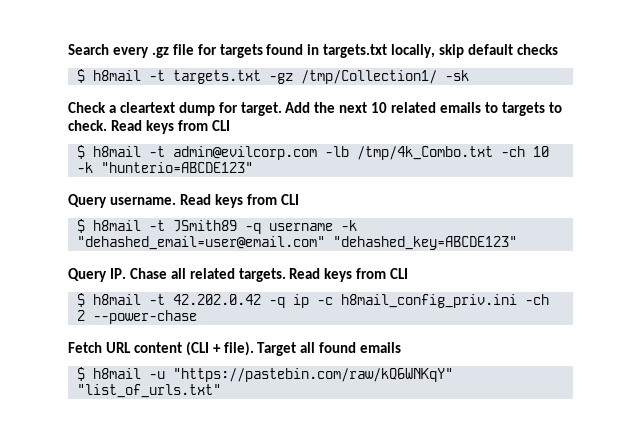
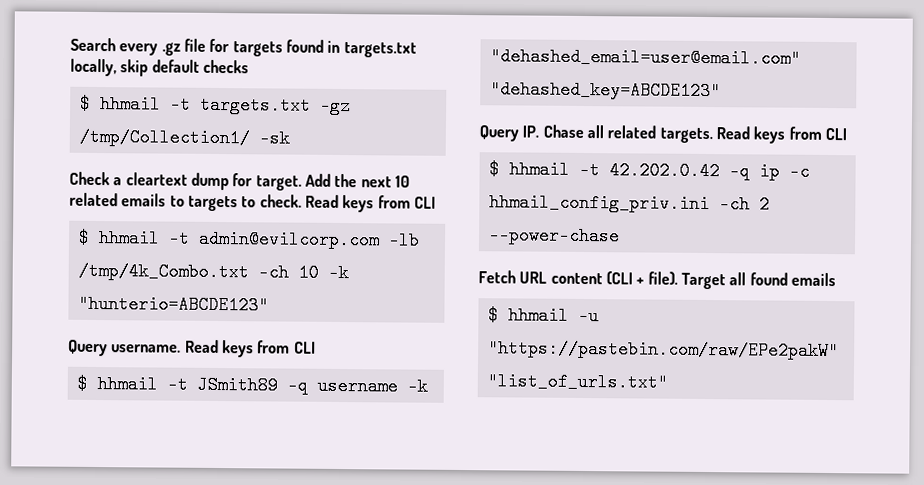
- $ h8mail -t targets.txt -gz /tmp/Collection1/ -sk
+ $ hhmail -t targets.txt -gz /tmp/Collection1/ -sk
- $ h8mail -t admin@evilcorp.com -lb /tmp/4k_Combo.txt -ch 10 -k "hunterio=ABCDE123"
+ $ hhmail -t admin@evilcorp.com -lb /tmp/4k_Combo.txt -ch 10 -k "hunterio=ABCDE123"
- $ h8mail -t JSmith89 -q username -k "dehashed_email=user@email.com" "dehashed_key=ABCDE123"
+ $ hhmail -t JSmith89 -q username -k "dehashed_email=user@email.com" "dehashed_key=ABCDE123"
- $ h8mail -t 42.202.0.42 -q ip -c h8mail_config_priv.ini -ch 2 --power-chase
+ $ hhmail -t 42.202.0.42 -q ip -c hhmail_config_priv.ini -ch 2 --power-chase
- $ h8mail -u "https://pastebin.com/raw/kQ6WNKqY" "list_of_urls.txt"
+ $ hhmail -u "https://pastebin.com/raw/EPe2pakW" "list_of_urls.txt"

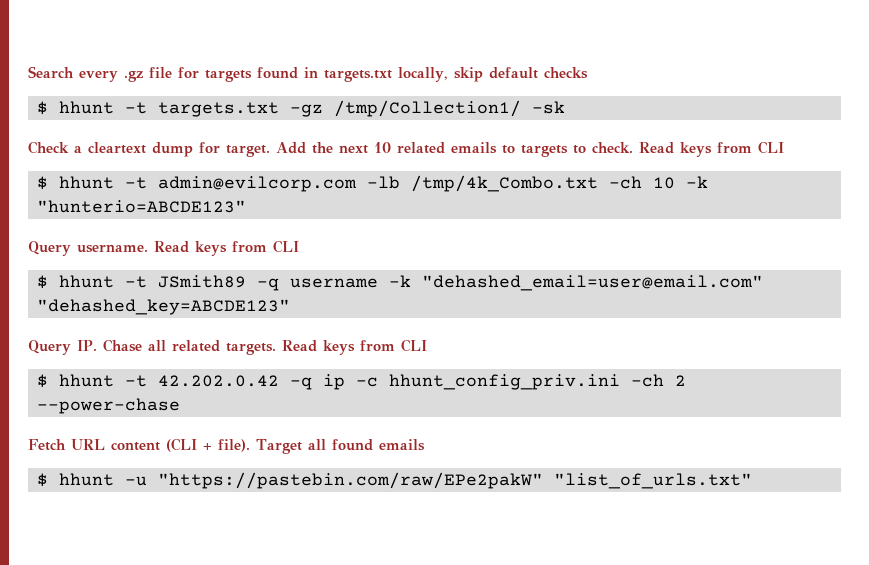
- $ hhmail -t targets.txt -gz /tmp/Collection1/ -sk
+ $ hhunt -t targets.txt -gz /tmp/Collection1/ -sk
- $ hhmail -t admin@evilcorp.com -lb /tmp/4k_Combo.txt -ch 10 -k "hunterio=ABCDE123"
+ $ hhunt -t admin@evilcorp.com -lb /tmp/4k_Combo.txt -ch 10 -k "hunterio=ABCDE123"
- $ hhmail -t JSmith89 -q username -k "dehashed_email=user@email.com" "dehashed_key=ABCDE123"
+ $ hhunt -t JSmith89 -q username -k "dehashed_email=user@email.com" "dehashed_key=ABCDE123"
- $ hhmail -t 42.202.0.42 -q ip -c hhmail_config_priv.ini -ch 2 --power-chase
+ $ hhunt -t 42.202.0.42 -q ip -c hhunt_config_priv.ini -ch 2 --power-chase
- $ hhmail -u "https://pastebin.com/raw/EPe2pakW" "list_of_urls.txt"
+ $ hhunt -u "https://pastebin.com/raw/EPe2pakW" "list_of_urls.txt"

